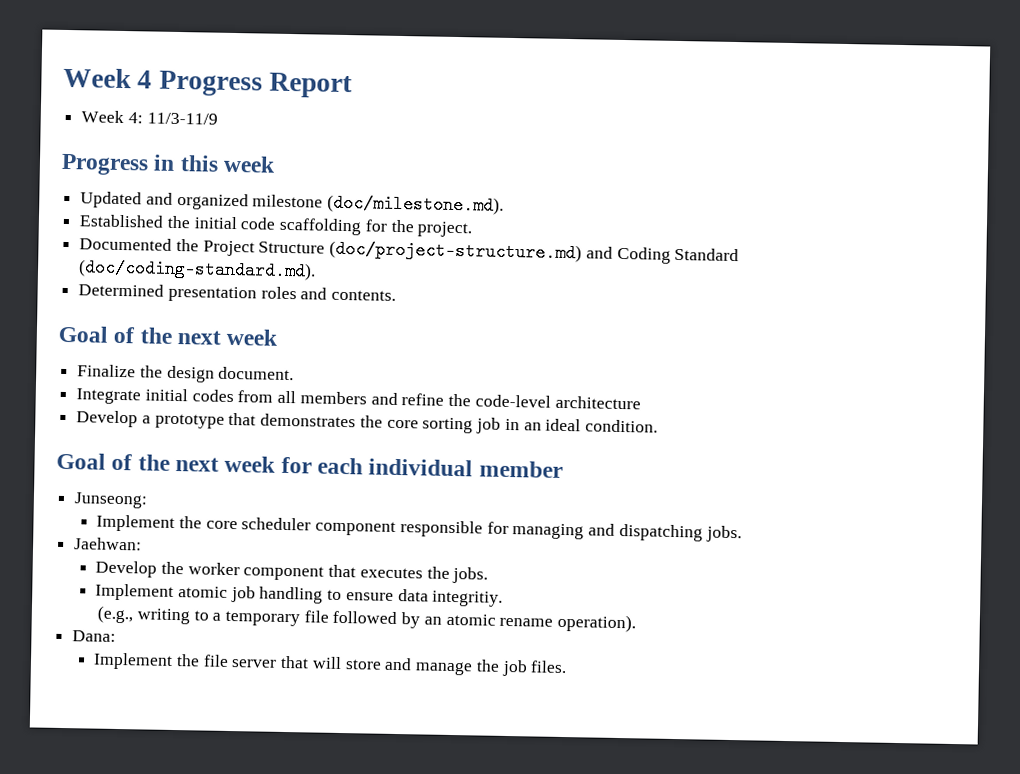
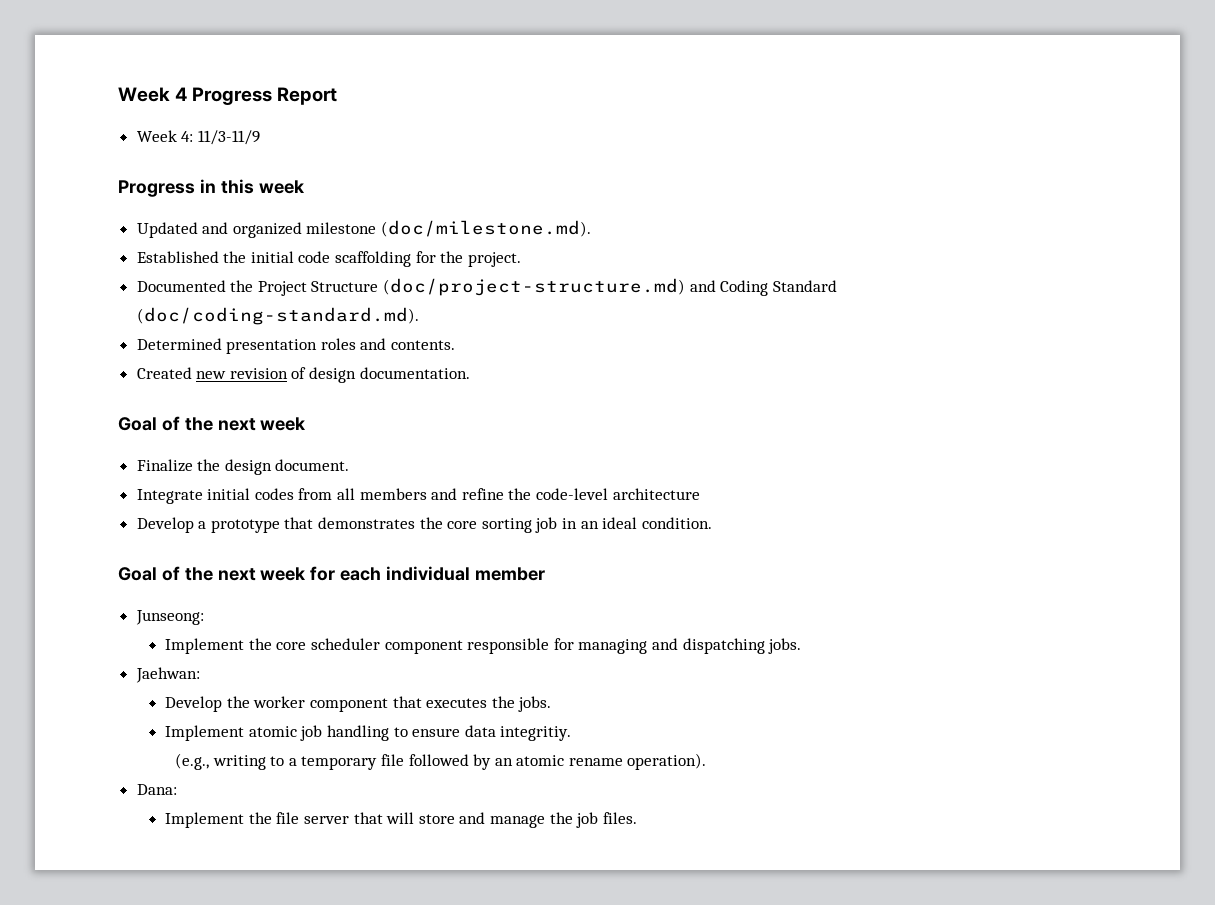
+ Created new revision of design documentation.

